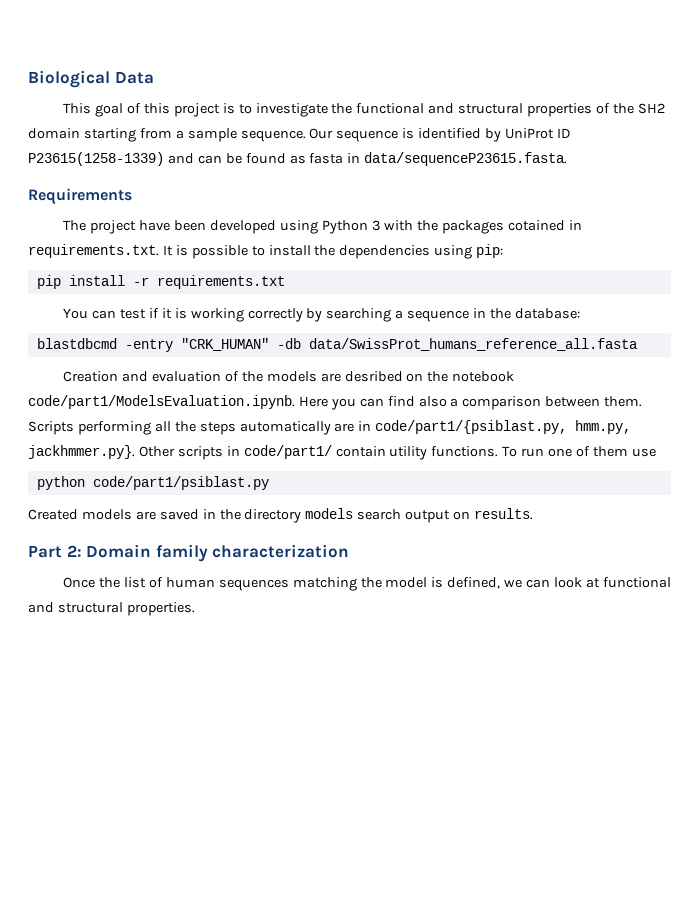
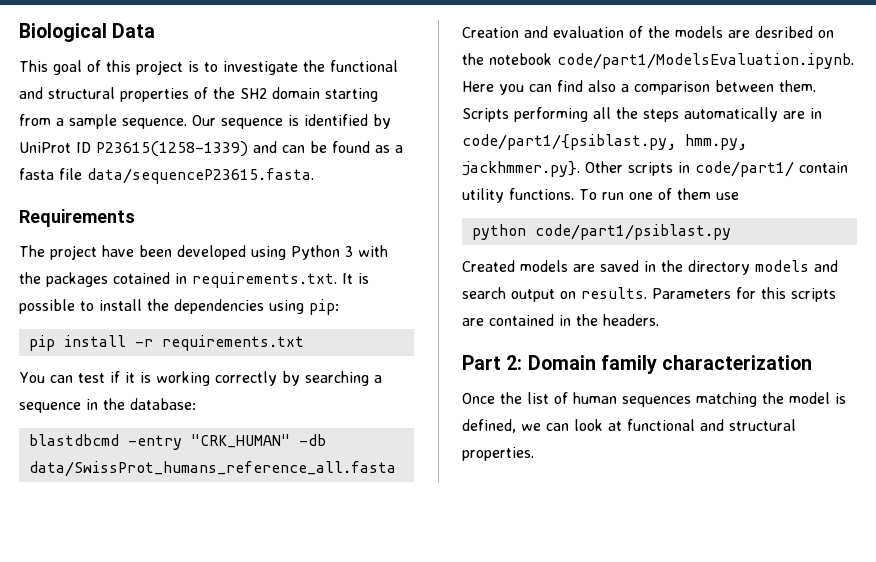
- Our sequence is identified by UniProt ID P23615(1258-1339) and can be found as fasta in data/sequenceP23615.fasta.
+ Our sequence is identified by UniProt ID P23615(1258-1339) and can be found as a fasta file data/sequenceP23615.fasta.
- Created models are saved in the directory models search output on results.
+ Created models are saved in the directory models and search output on results. Parameters for this scripts are contained in the headers.

